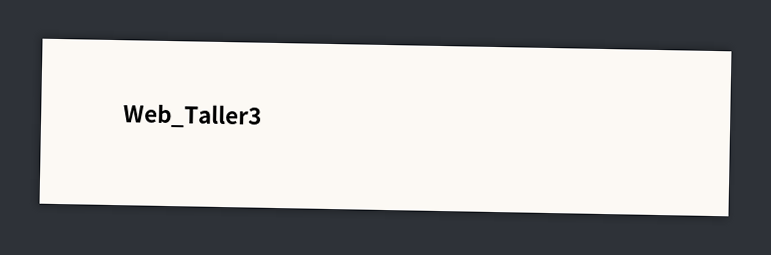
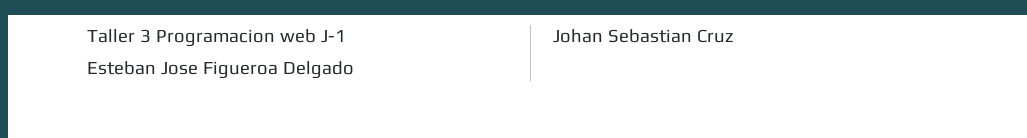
- Web_Taller3
+ Taller 3 Programacion web J-1
+ Esteban Jose Figueroa Delgado
+ Johan Sebastian Cruz

